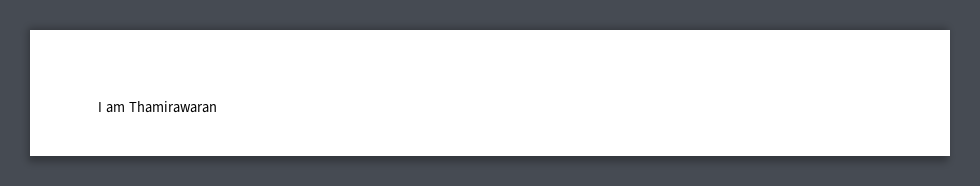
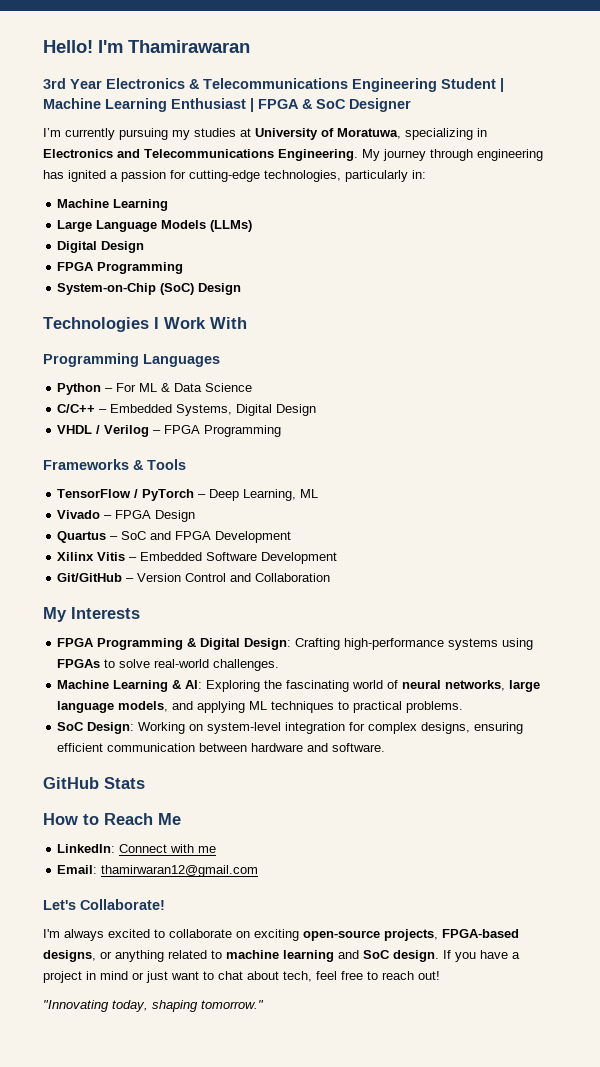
- I am Thamirawaran
+ Hello! I'm Thamirawaran
+ 3rd Year Electronics & Telecommunications Engineering Student | Machine Learning Enthusiast | FPGA & SoC Designer
+ I’m currently pursuing my studies at University of Moratuwa, specializing in Electronics and Telecommunications Engineering. My journey through engineering has ignited a passion for cutting-edge technologies, particularly in:
+ Machine Learning
+ Large Language Models (LLMs)
+ Digital Design
+ FPGA Programming
+ System-on-Chip (SoC) Design
+ Technologies I Work With
+ Programming Languages
+ Python – For ML & Data Science
+ C/C++ – Embedded Systems, Digital Design
+ VHDL / Verilog – FPGA Programming
+ Frameworks & Tools
+ TensorFlow / PyTorch – Deep Learning, ML
+ Vivado – FPGA Design
+ Quartus – SoC and FPGA Development
+ Xilinx Vitis – Embedded Software Development
+ Git/GitHub – Version Control and Collaboration
+ My Interests
+ FPGA Programming & Digital Design: Crafting high-performance systems using FPGAs to solve real-world challenges.
+ Machine Learning & AI: Exploring the fascinating world of neural networks, large language models, and applying ML techniques to practical problems.
+ SoC Design: Working on system-level integration for complex designs, ensuring efficient communication between hardware and software.
+ GitHub Stats
+ How to Reach Me
+ LinkedIn: Connect with me
+ Email: thamirwaran12@gmail.com
+ Let's Collaborate!
+ I'm always excited to collaborate on exciting open-source projects, FPGA-based designs, or anything related to machine learning and SoC design. If you have a project in mind or just want to chat about tech, feel free to reach out!
+ "Innovating today, shaping tomorrow."

